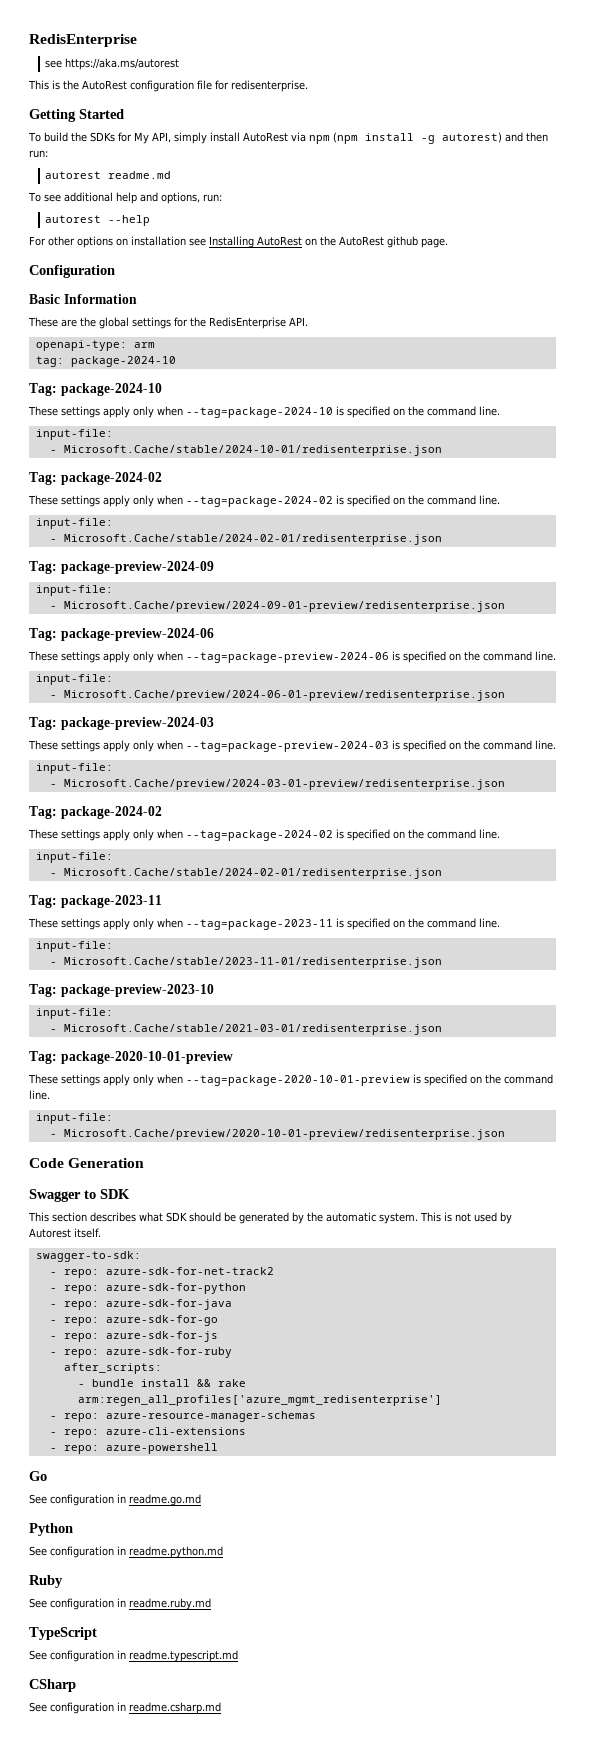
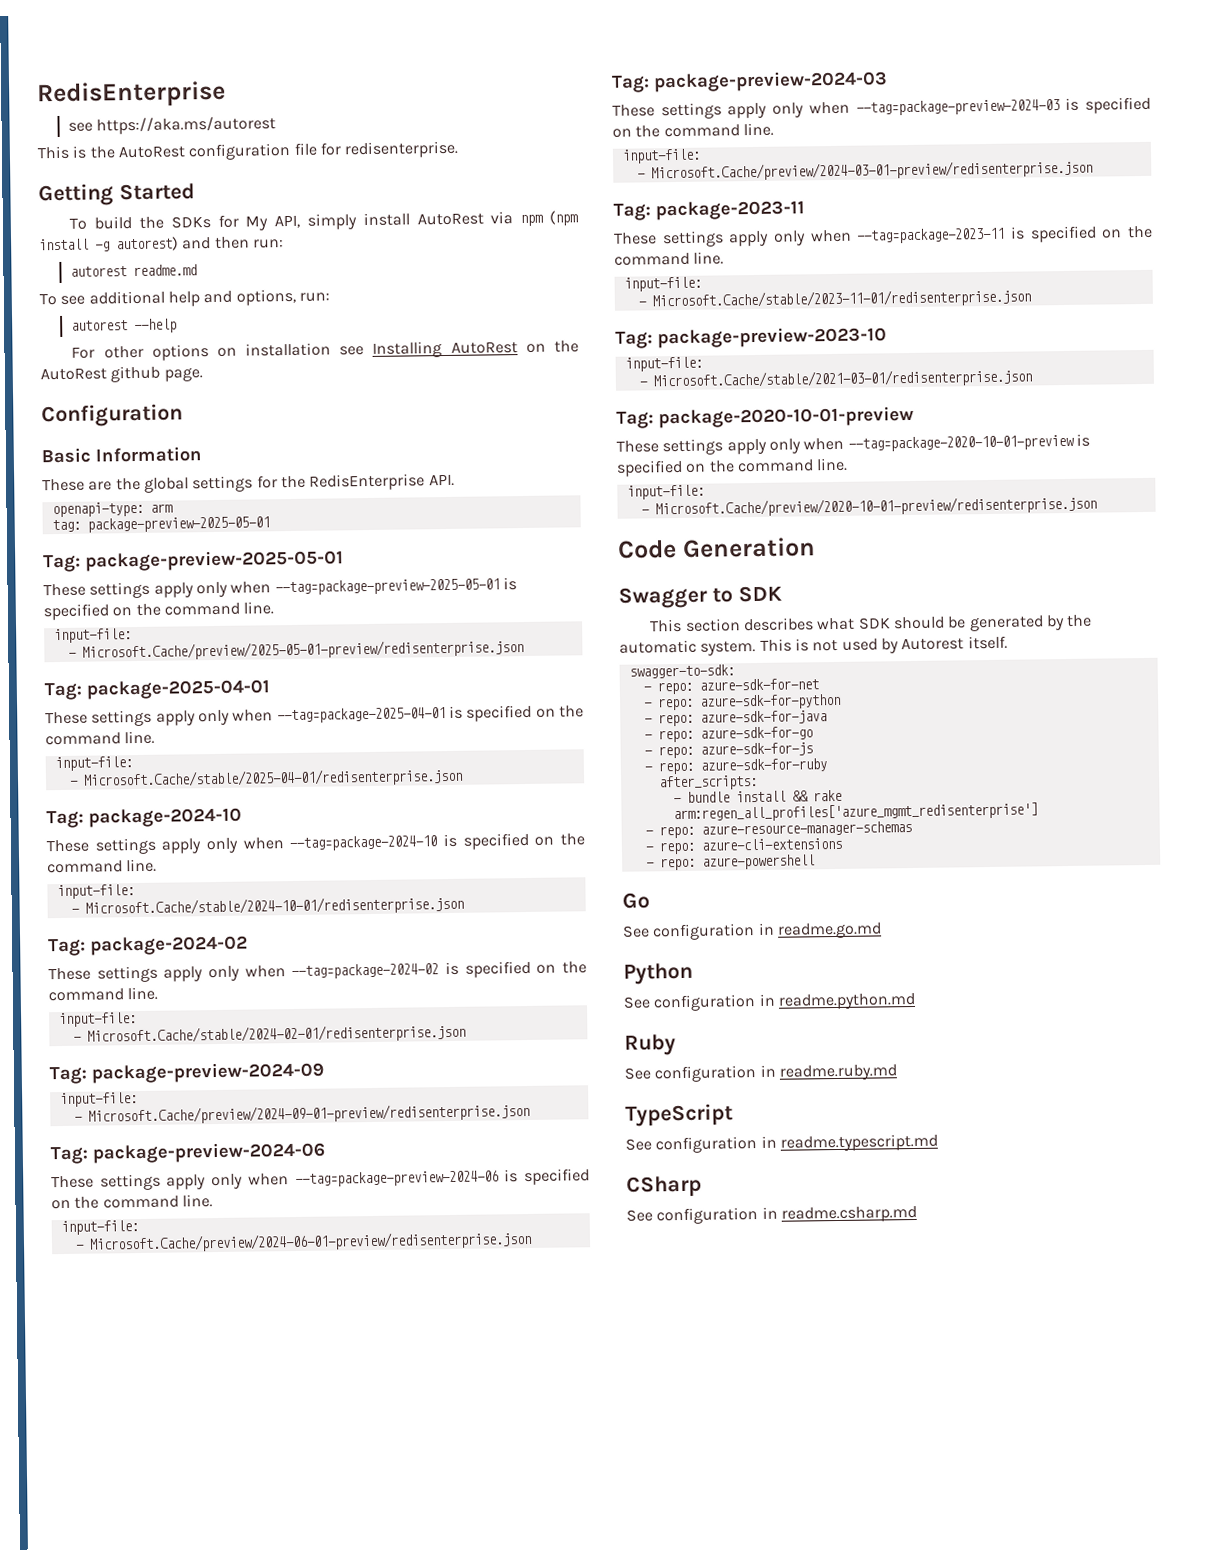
- tag: package-2024-10
+ tag: package-preview-2025-05-01
+ Tag: package-preview-2025-05-01
+ These settings apply only when --tag=package-preview-2025-05-01 is specified on the command line.
+ input-file:
+ - Microsoft.Cache/preview/2025-05-01-preview/redisenterprise.json
+ Tag: package-2025-04-01
+ These settings apply only when --tag=package-2025-04-01 is specified on the command line.
+ input-file:
+ - Microsoft.Cache/stable/2025-04-01/redisenterprise.json
  - Microsoft.Cache/preview/2024-03-01-preview/redisenterprise.json
- Tag: package-2024-02
- These settings apply only when --tag=package-2024-02 is specified on the command line.
- input-file:
- - Microsoft.Cache/stable/2024-02-01/redisenterprise.json
- - repo: azure-sdk-for-net-track2
+ - repo: azure-sdk-for-net

